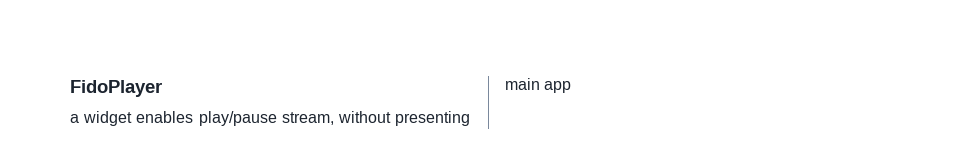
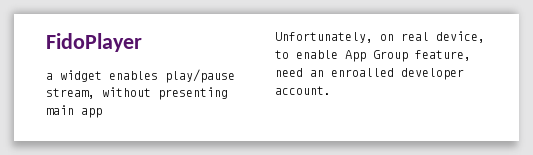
+ Unfortunately, on real device, to enable App Group feature, need an enroalled developer account.

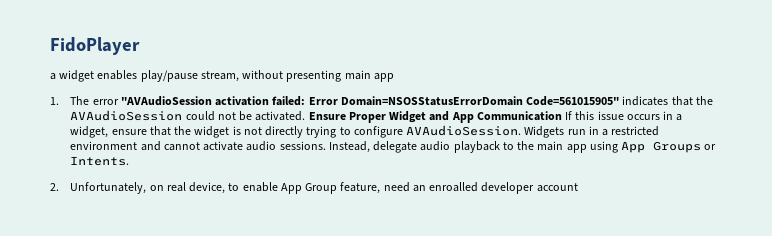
- Unfortunately, on real device, to enable App Group feature, need an enroalled developer account.
+ 1. The error "AVAudioSession activation failed: Error Domain=NSOSStatusErrorDomain Code=561015905" indicates that the AVAudioSession could not be activated. Ensure Proper Widget and App Communication If this issue occurs in a widget, ensure that the widget is not directly trying to configure AVAudioSession. Widgets run in a restricted environment and cannot activate audio sessions. Instead, delegate audio playback to the main app using App Groups or Intents.
+ 2. Unfortunately, on real device, to enable App Group feature, need an enroalled developer account

